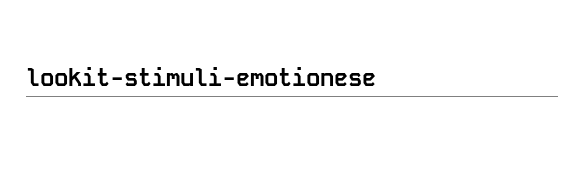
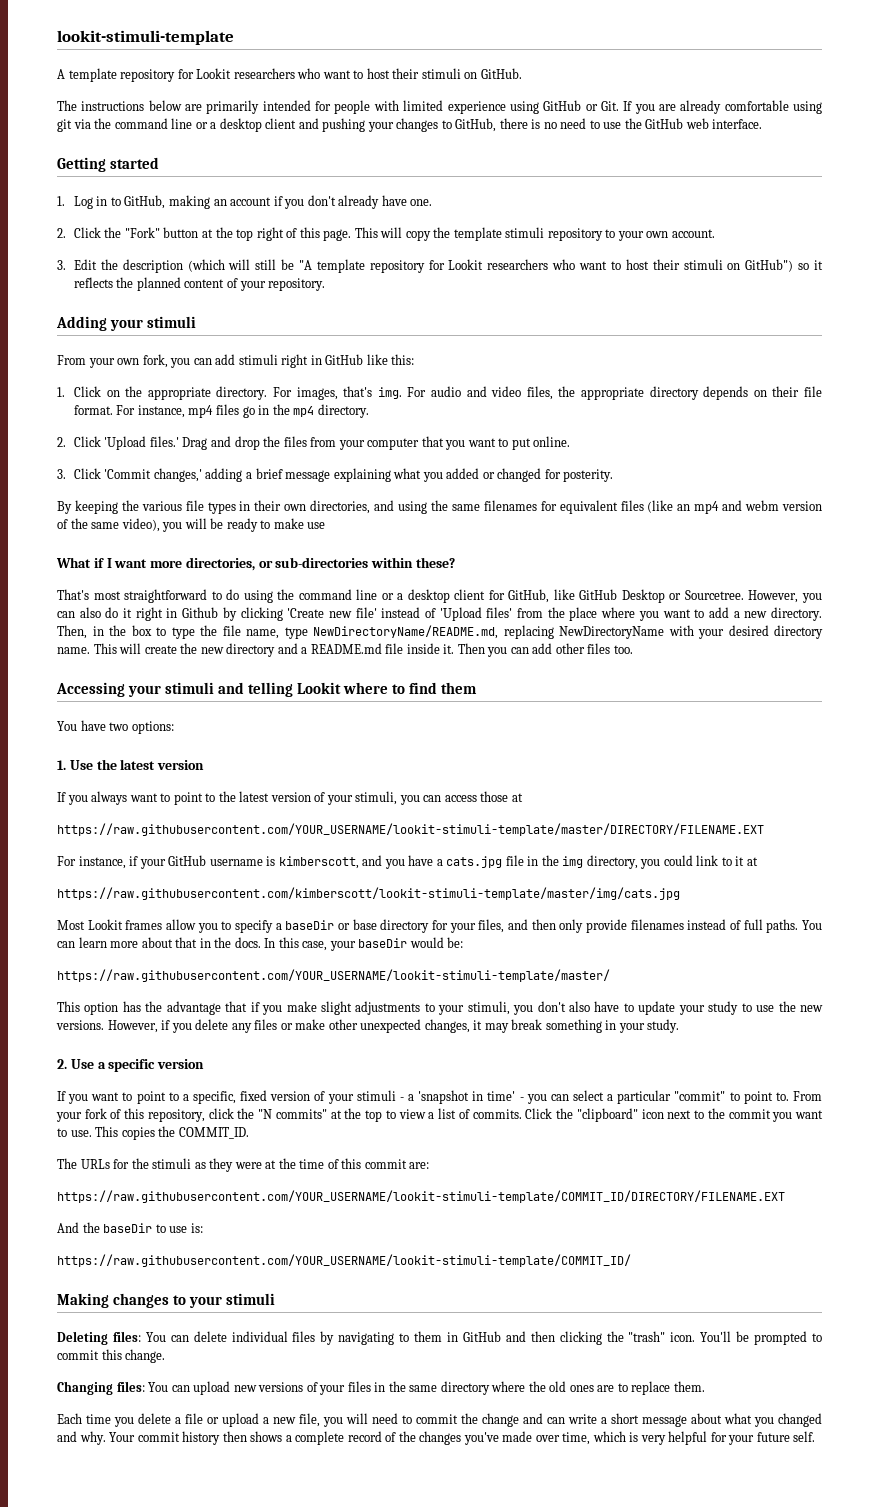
- lookit-stimuli-emotionese
+ lookit-stimuli-template
+ A template repository for Lookit researchers who want to host their stimuli on GitHub.
+ The instructions below are primarily intended for people with limited experience using GitHub or Git. If you are already comfortable using git via the command line or a desktop client and pushing your changes to GitHub, there is no need to use the GitHub web interface.
+ Getting started
+ 1. Log in to GitHub, making an account if you don't already have one.
+ 2. Click the "Fork" button at the top right of this page. This will copy the template stimuli repository to your own account.
+ 3. Edit the description (which will still be "A template repository for Lookit researchers who want to host their stimuli on GitHub") so it reflects the planned content of your repository.
+ Adding your stimuli
+ From your own fork, you can add stimuli right in GitHub like this:
+ 1. Click on the appropriate directory. For images, that's img. For audio and video files, the appropriate directory depends on their file format. For instance, mp4 files go in the mp4 directory.
+ 2. Click 'Upload files.' Drag and drop the files from your computer that you want to put online.
+ 3. Click 'Commit changes,' adding a brief message explaining what you added or changed for posterity.
+ By keeping the various file types in their own directories, and using the same filenames for equivalent files (like an mp4 and webm version of the same video), you will be ready to make use
+ What if I want more directories, or sub-directories within these?
+ That's most straightforward to do using the command line or a desktop client for GitHub, like GitHub Desktop or Sourcetree. However, you can also do it right in Github by clicking 'Create new file' instead of 'Upload files' from the place where you want to add a new directory. Then, in the box to type the file name, type NewDirectoryName/README.md, replacing NewDirectoryName with your desired directory name. This will create the new directory and a README.md file inside it. Then you can add other files too.
+ Accessing your stimuli and telling Lookit where to find them
+ You have two options:
+ 1. Use the latest version
+ If you always want to point to the latest version of your stimuli, you can access those at
+ https://raw.githubusercontent.com/YOUR_USERNAME/lookit-stimuli-template/master/DIRECTORY/FILENAME.EXT
+ For instance, if your GitHub username is kimberscott, and you have a cats.jpg file in the img directory, you could link to it at
+ https://raw.githubusercontent.com/kimberscott/lookit-stimuli-template/master/img/cats.jpg
+ Most Lookit frames allow you to specify a baseDir or base directory for your files, and then only provide filenames instead of full paths. You can learn more about that in the docs. In this case, your baseDir would be:
+ https://raw.githubusercontent.com/YOUR_USERNAME/lookit-stimuli-template/master/
+ This option has the advantage that if you make slight adjustments to your stimuli, you don't also have to update your study to use the new versions. However, if you delete any files or make other unexpected changes, it may break something in your study.
+ 2. Use a specific version
+ If you want to point to a specific, fixed version of your stimuli - a 'snapshot in time' - you can select a particular "commit" to point to. From your fork of this repository, click the "N commits" at the top to view a list of commits. Click the "clipboard" icon next to the commit you want to use. This copies the COMMIT_ID.
+ The URLs for the stimuli as they were at the time of this commit are:
+ https://raw.githubusercontent.com/YOUR_USERNAME/lookit-stimuli-template/COMMIT_ID/DIRECTORY/FILENAME.EXT
+ And the baseDir to use is:
+ https://raw.githubusercontent.com/YOUR_USERNAME/lookit-stimuli-template/COMMIT_ID/
+ Making changes to your stimuli
+ Deleting files: You can delete individual files by navigating to them in GitHub and then clicking the "trash" icon. You'll be prompted to commit this change.
+ Changing files: You can upload new versions of your files in the same directory where the old ones are to replace them.
+ Each time you delete a file or upload a new file, you will need to commit the change and can write a short message about what you changed and why. Your commit history then shows a complete record of the changes you've made over time, which is very helpful for your future self.

